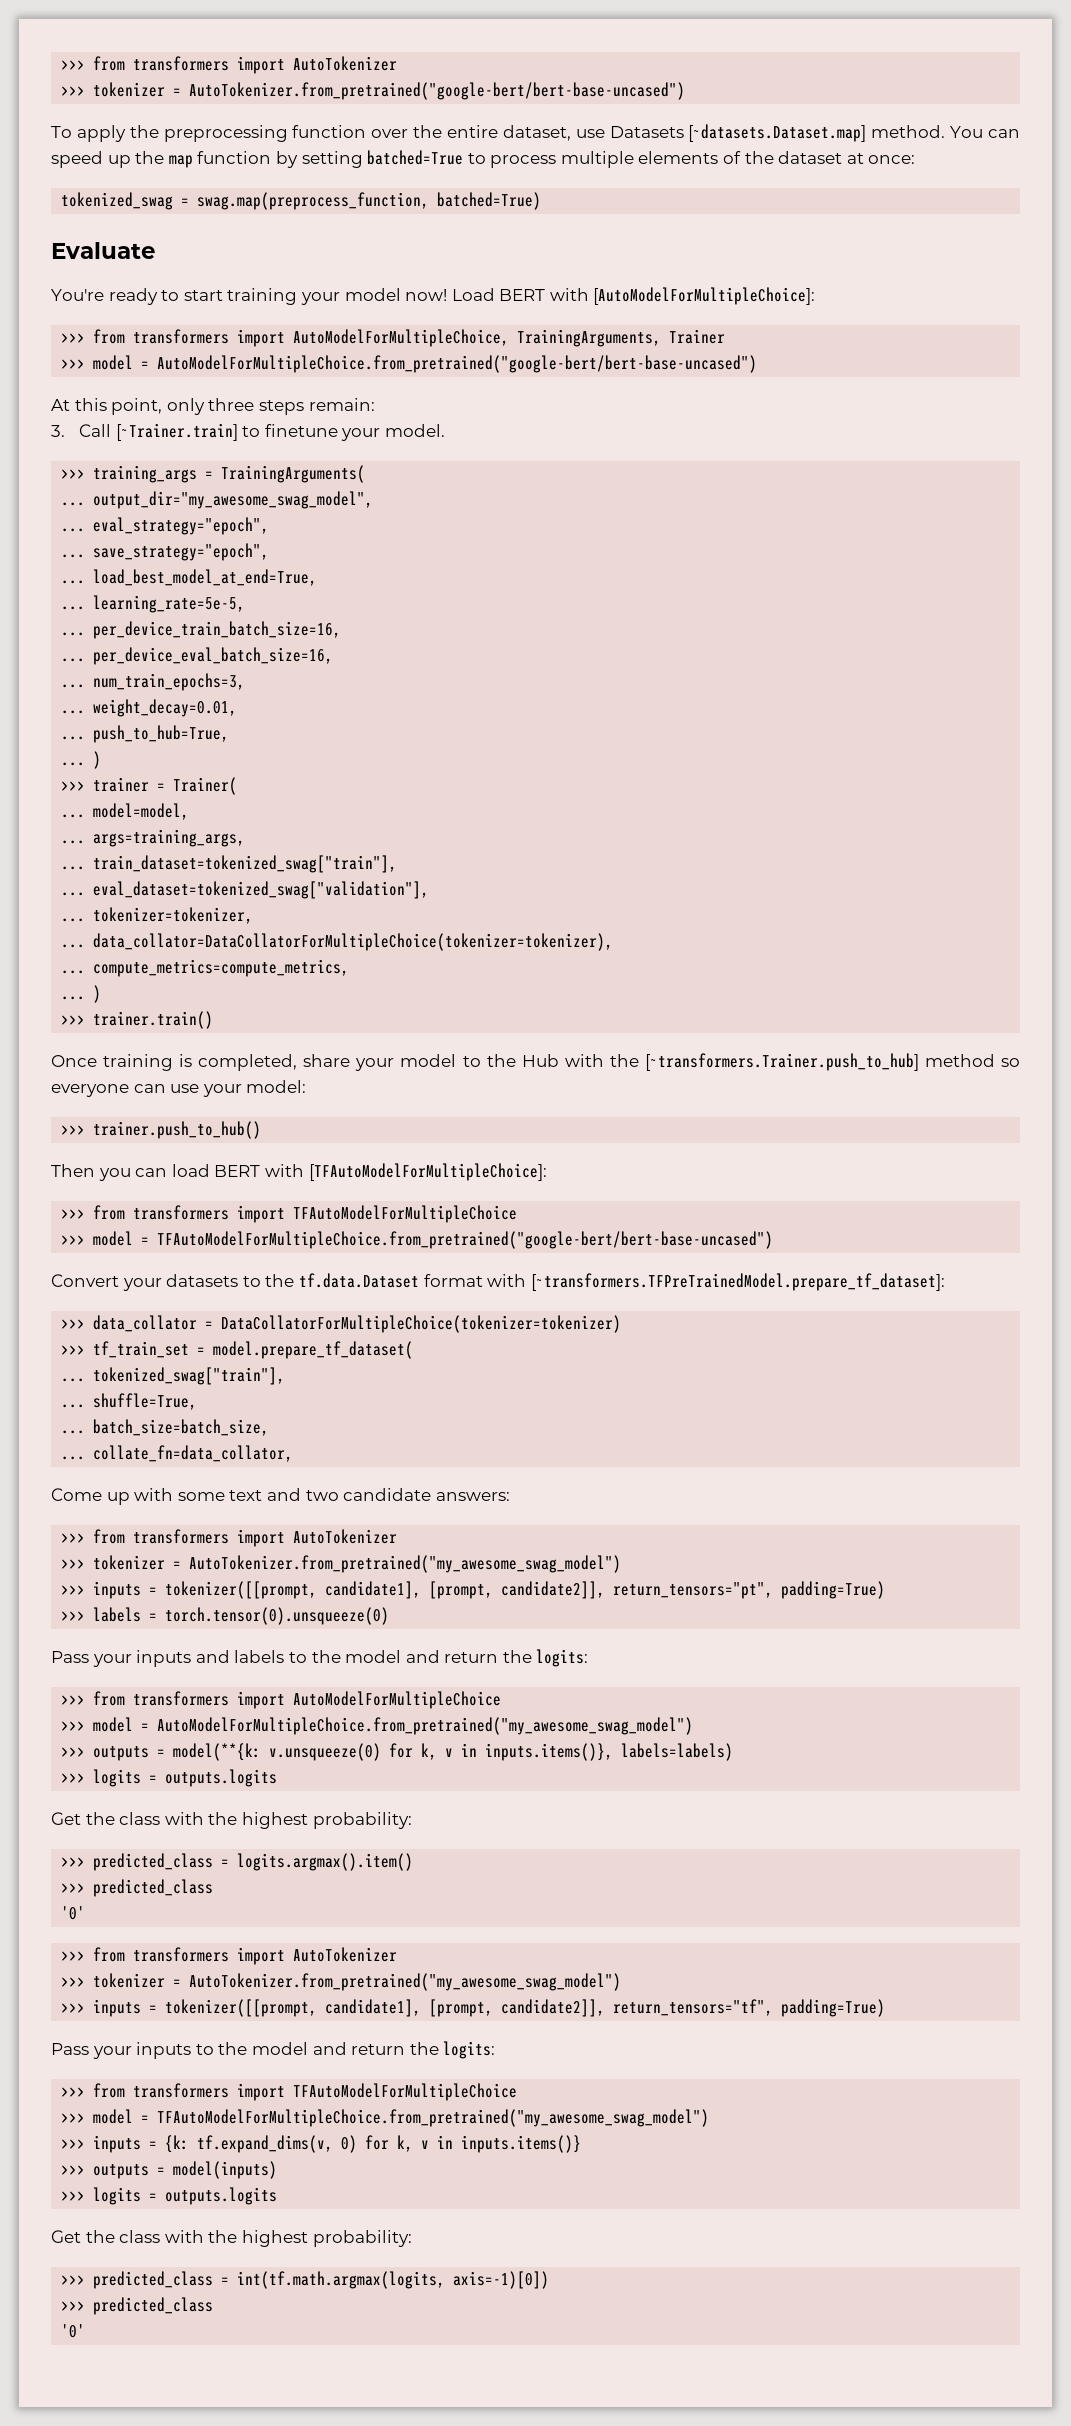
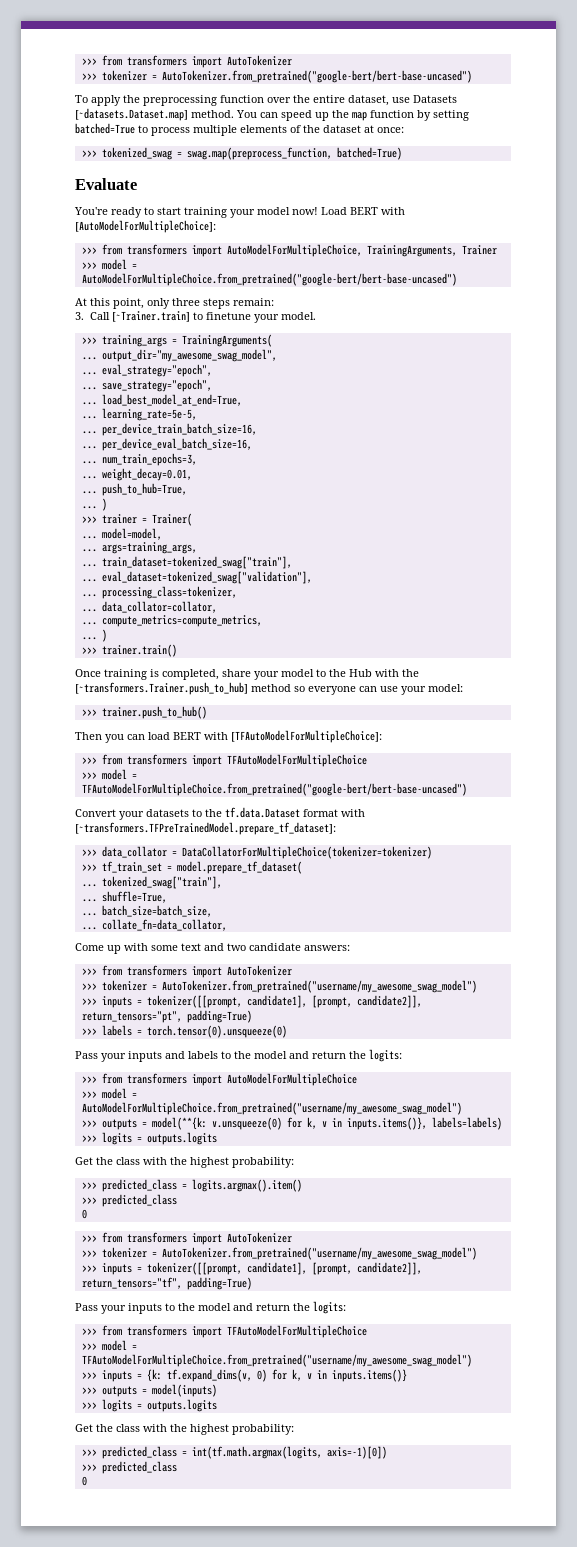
- tokenized_swag = swag.map(preprocess_function, batched=True)
+ >>> tokenized_swag = swag.map(preprocess_function, batched=True)
- ... tokenizer=tokenizer,
- ... data_collator=DataCollatorForMultipleChoice(tokenizer=tokenizer),
+ ... processing_class=tokenizer,
+ ... data_collator=collator,
  Come up with some text and two candidate answers:
  >>> from transformers import AutoTokenizer
- >>> tokenizer = AutoTokenizer.from_pretrained("my_awesome_swag_model")
+ >>> tokenizer = AutoTokenizer.from_pretrained("username/my_awesome_swag_model")
- >>> model = AutoModelForMultipleChoice.from_pretrained("my_awesome_swag_model")
+ >>> model = AutoModelForMultipleChoice.from_pretrained("username/my_awesome_swag_model")
  >>> predicted_class = logits.argmax().item()
  >>> predicted_class
- '0'
+ 0
  >>> from transformers import AutoTokenizer
- >>> tokenizer = AutoTokenizer.from_pretrained("my_awesome_swag_model")
+ >>> tokenizer = AutoTokenizer.from_pretrained("username/my_awesome_swag_model")
- >>> model = TFAutoModelForMultipleChoice.from_pretrained("my_awesome_swag_model")
+ >>> model = TFAutoModelForMultipleChoice.from_pretrained("username/my_awesome_swag_model")
  >>> predicted_class = int(tf.math.argmax(logits, axis=-1)[0])
  >>> predicted_class
- '0'
+ 0

